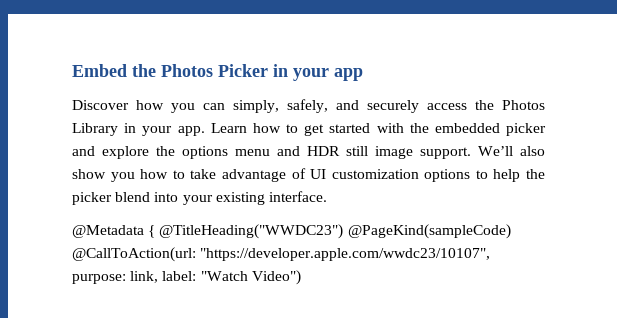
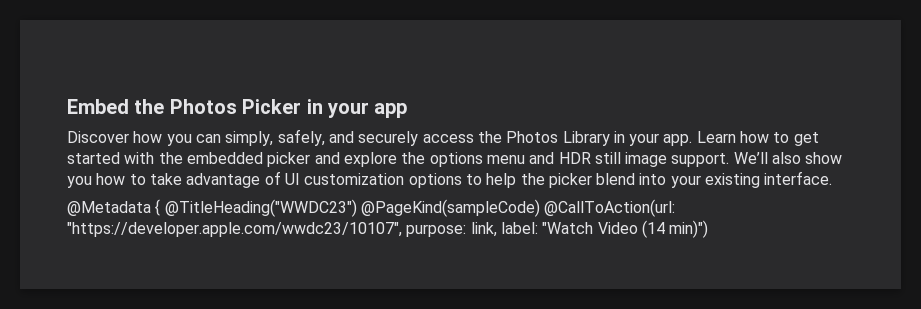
- @Metadata { @TitleHeading("WWDC23") @PageKind(sampleCode) @CallToAction(url: "https://developer.apple.com/wwdc23/10107", purpose: link, label: "Watch Video")
+ @Metadata { @TitleHeading("WWDC23") @PageKind(sampleCode) @CallToAction(url: "https://developer.apple.com/wwdc23/10107", purpose: link, label: "Watch Video (14 min)")

